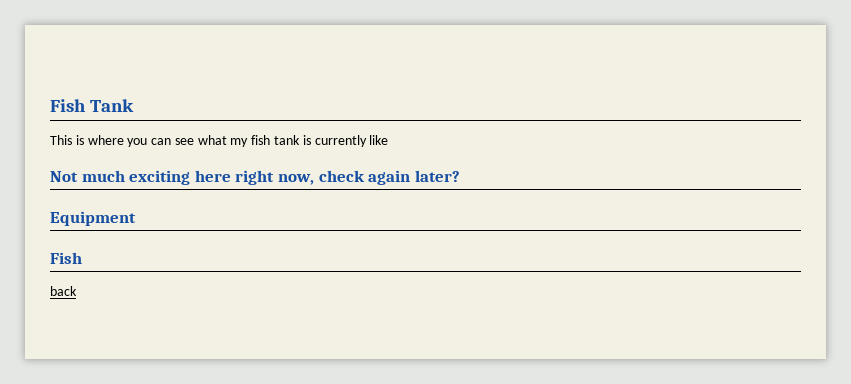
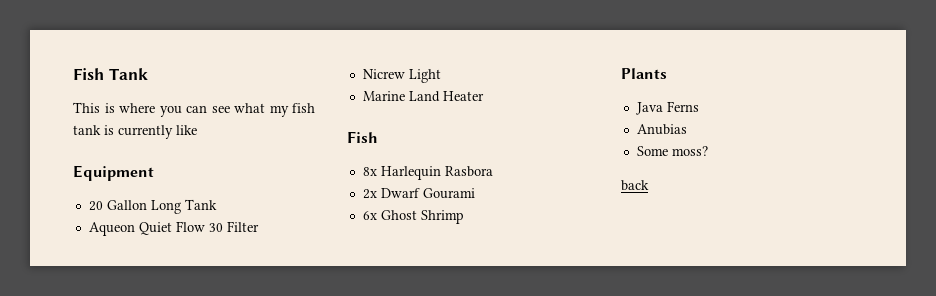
- Not much exciting here right now, check again later?
  Equipment
+ 20 Gallon Long Tank
+ Aqueon Quiet Flow 30 Filter
+ Nicrew Light
+ Marine Land Heater
  Fish
+ 8x Harlequin Rasbora
+ 2x Dwarf Gourami
+ 6x Ghost Shrimp
+ Plants
+ Java Ferns
+ Anubias
+ Some moss?

